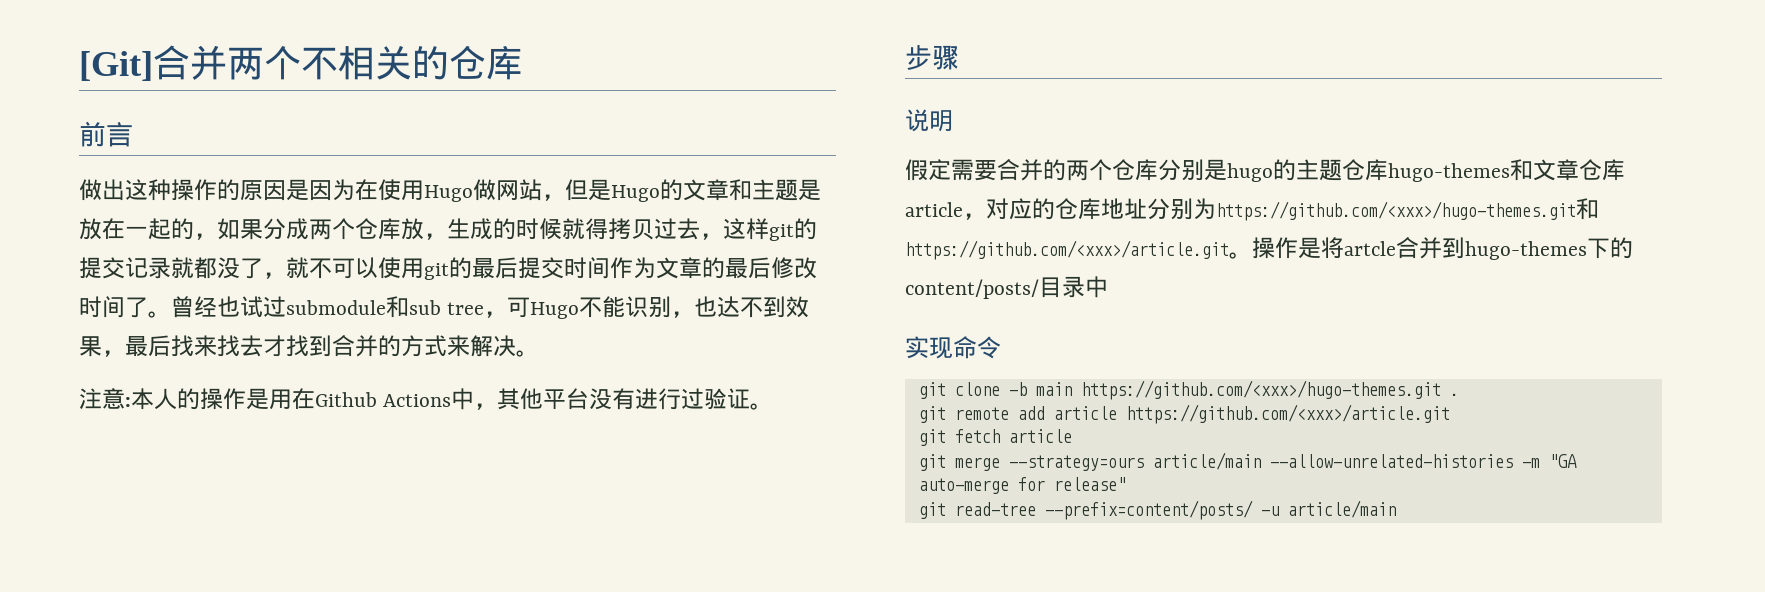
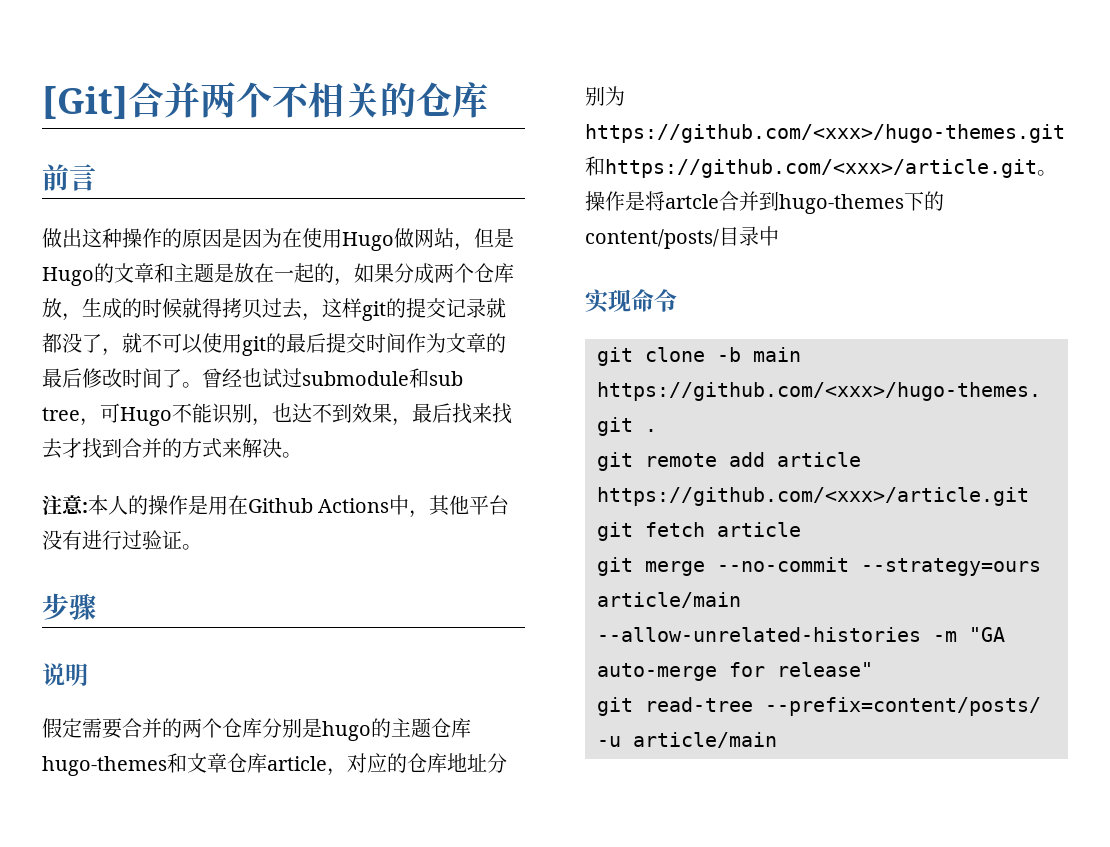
- git merge --strategy=ours article/main --allow-unrelated-histories -m "GA auto-merge for release"
+ git merge --no-commit --strategy=ours article/main --allow-unrelated-histories -m "GA auto-merge for release"

